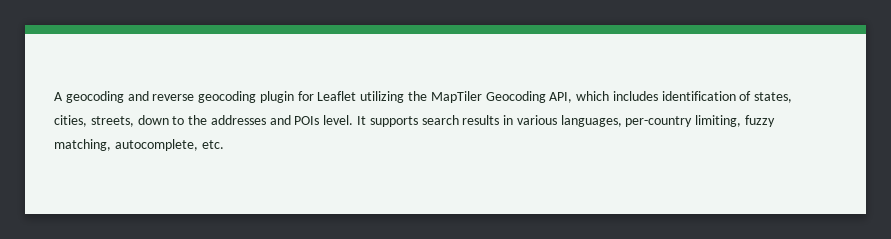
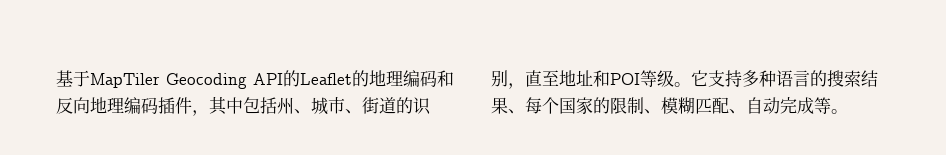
- A geocoding and reverse geocoding plugin for Leaflet utilizing the MapTiler Geocoding API, which includes identification of states, cities, streets, down to the addresses and POIs level. It supports search results in various languages, per-country limiting, fuzzy matching, autocomplete, etc.
+ 基于MapTiler Geocoding API的Leaflet的地理编码和反向地理编码插件，其中包括州、城市、街道的识别，直至地址和POI等级。它支持多种语言的搜索结果、每个国家的限制、模糊匹配、自动完成等。

